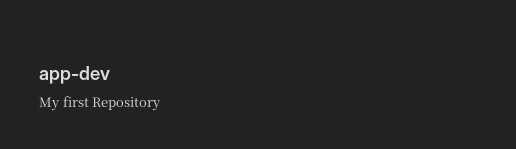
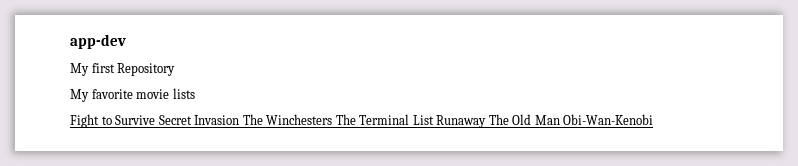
+ My favorite movie lists
+ Fight to Survive Secret Invasion The Winchesters The Terminal List Runaway The Old Man Obi-Wan-Kenobi

